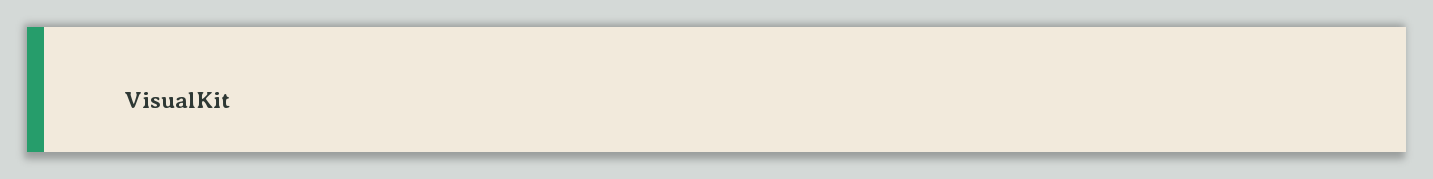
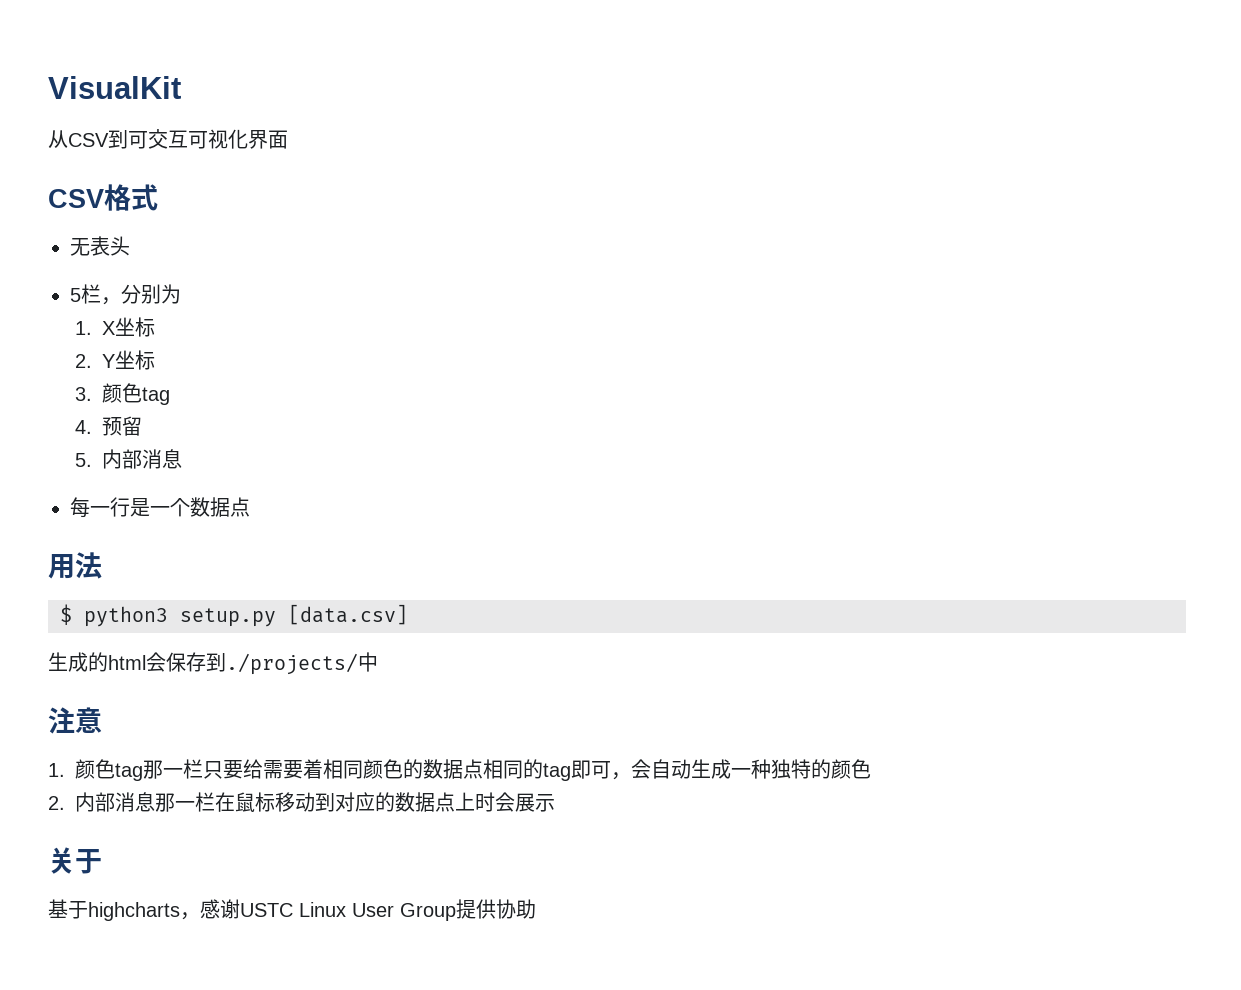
+ 从CSV到可交互可视化界面
+ CSV格式
+ 无表头
+ 5栏，分别为
+ 1. X坐标
+ 2. Y坐标
+ 3.颜色tag
+ 4.预留
+ 5.内部消息
+ 每一行是一个数据点
+ 用法
+ $ python3 setup.py [data.csv]
+ 生成的html会保存到./projects/中
+ 注意
+ 1.颜色tag那一栏只要给需要着相同颜色的数据点相同的tag即可，会自动生成一种独特的颜色
+ 2.内部消息那一栏在鼠标移动到对应的数据点上时会展示
+ 关于
+ 基于highcharts，感谢USTC Linux User Group提供协助

